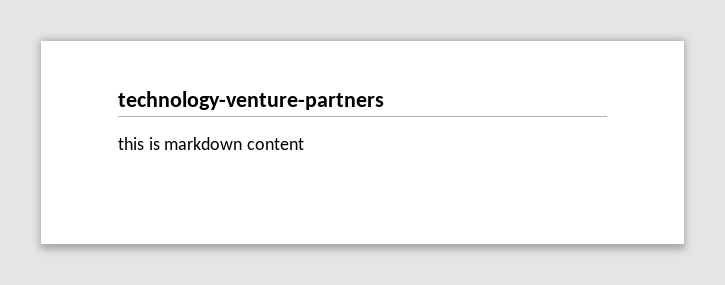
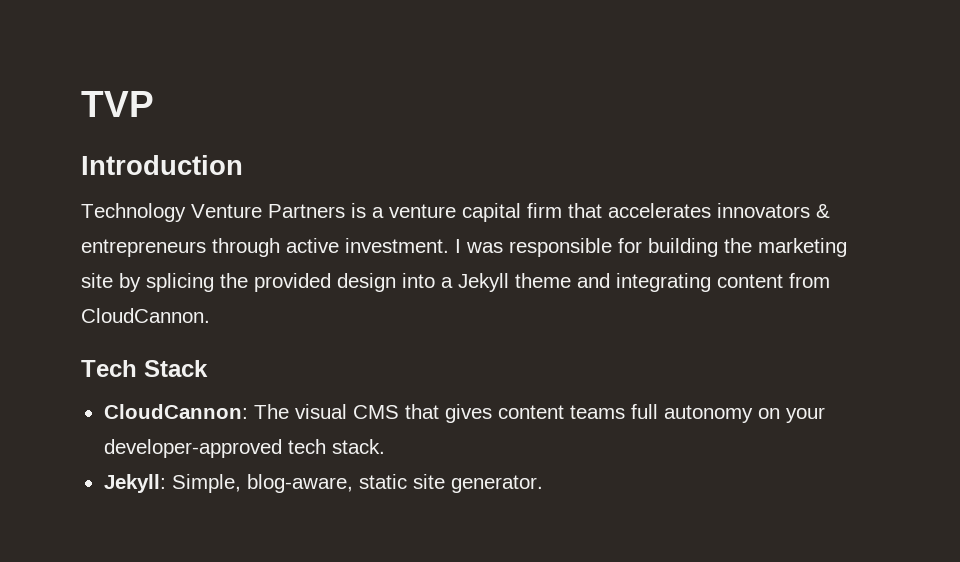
- technology-venture-partners
- this is markdown content
+ TVP
+ Introduction
+ Technology Venture Partners is a venture capital firm that accelerates innovators & entrepreneurs through active investment. I was responsible for building the marketing site by splicing the provided design into a Jekyll theme and integrating content from CloudCannon.
+ Tech Stack
+ CloudCannon: The visual CMS that gives content teams full autonomy on your developer-approved tech stack.
+ Jekyll: Simple, blog-aware, static site generator.

